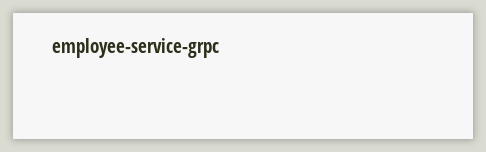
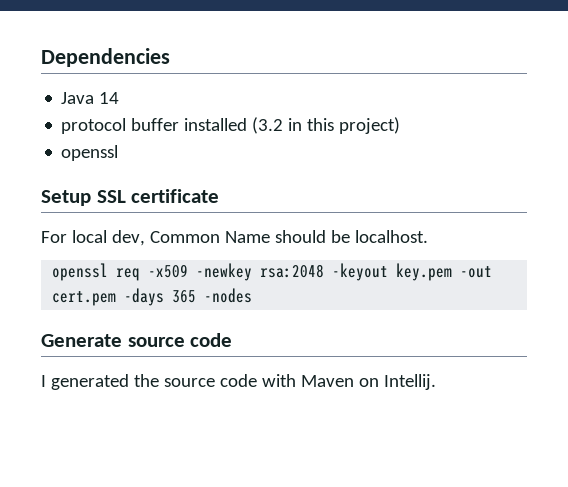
- employee-service-grpc
+ Dependencies
+ Java 14
+ protocol buffer installed (3.2 in this project)
+ openssl
+ Setup SSL certificate
+ For local dev, Common Name should be localhost.
+ openssl req -x509 -newkey rsa:2048 -keyout key.pem -out cert.pem -days 365 -nodes
+ Generate source code
+ I generated the source code with Maven on Intellij.

